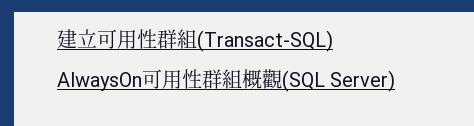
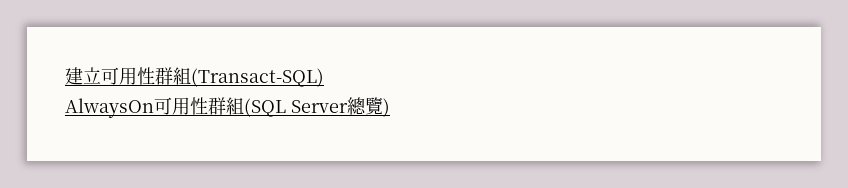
- AlwaysOn可用性群組概觀(SQL Server)
+ AlwaysOn可用性群組(SQL Server總覽)

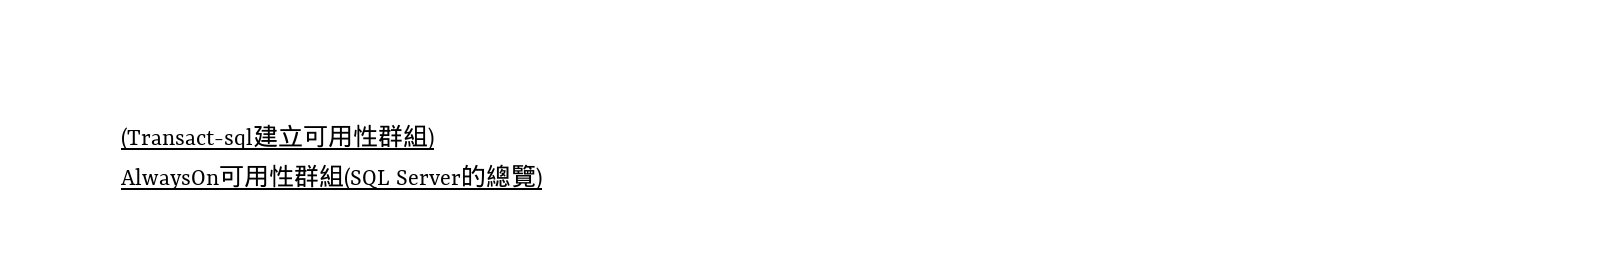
- 建立可用性群組(Transact-SQL)
+ (Transact-sql建立可用性群組)
- AlwaysOn可用性群組(SQL Server總覽)
+ AlwaysOn可用性群組(SQL Server的總覽)

